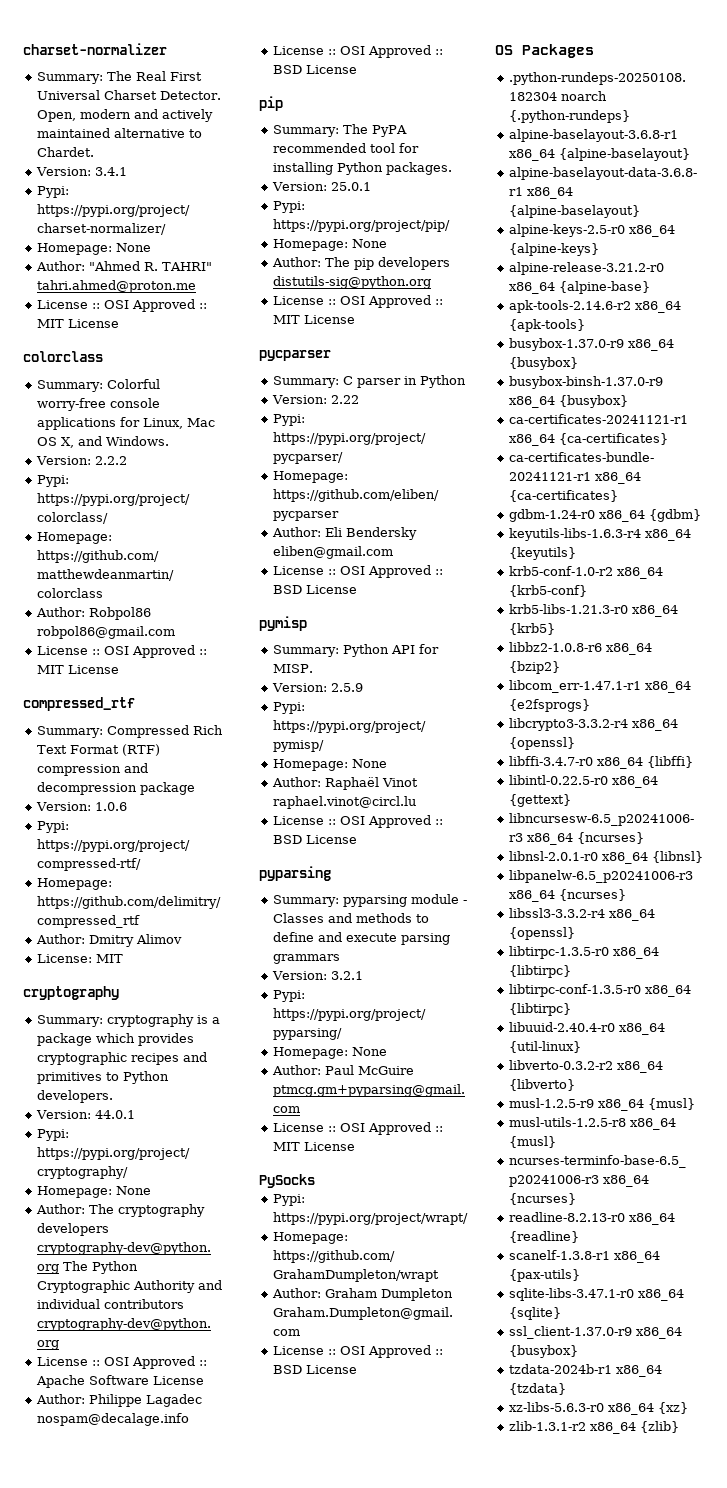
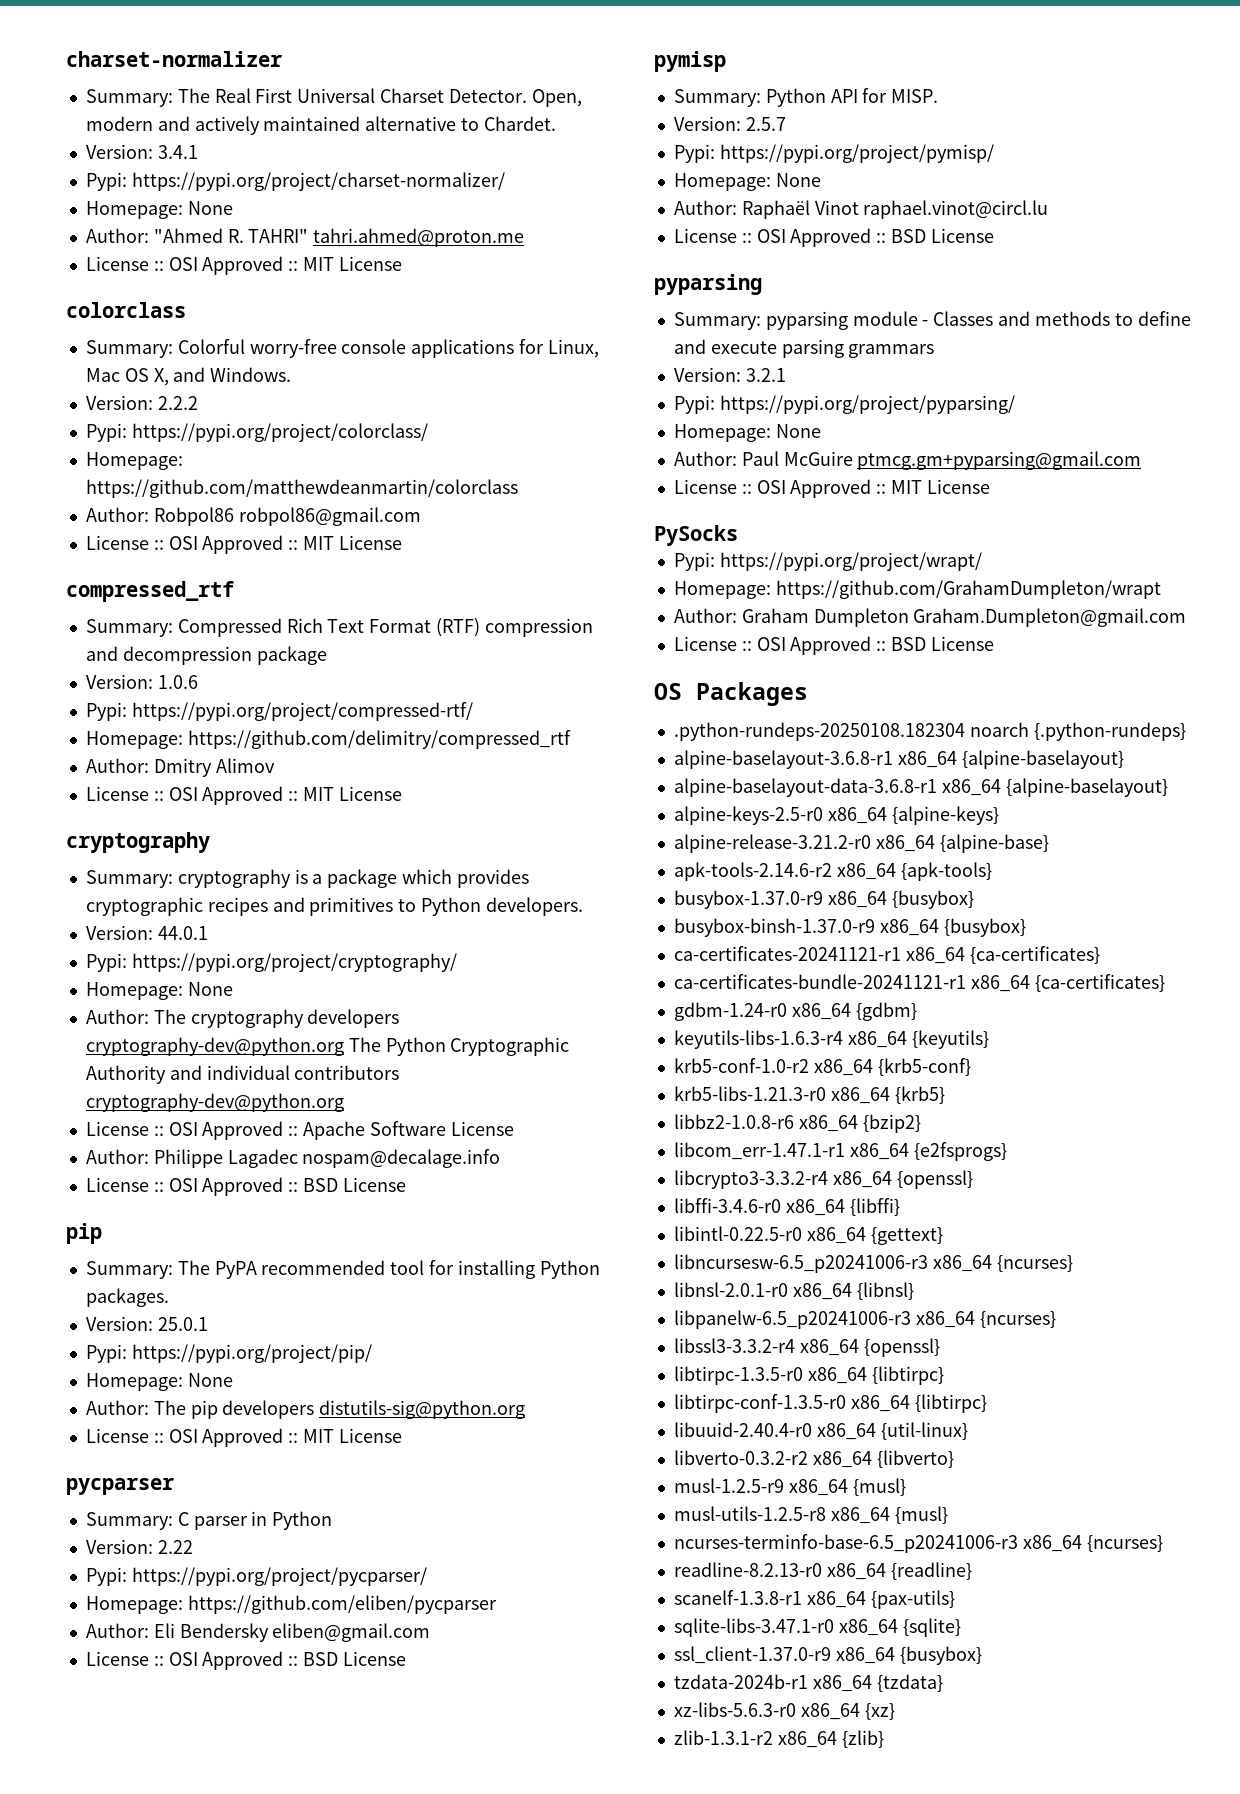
  Author: Dmitry Alimov
- License: MIT
+ License :: OSI Approved :: MIT License
- Version: 2.5.9
+ Version: 2.5.7
- libffi-3.4.7-r0 x86_64 {libffi}
+ libffi-3.4.6-r0 x86_64 {libffi}

